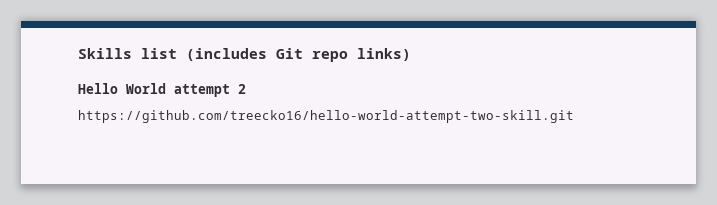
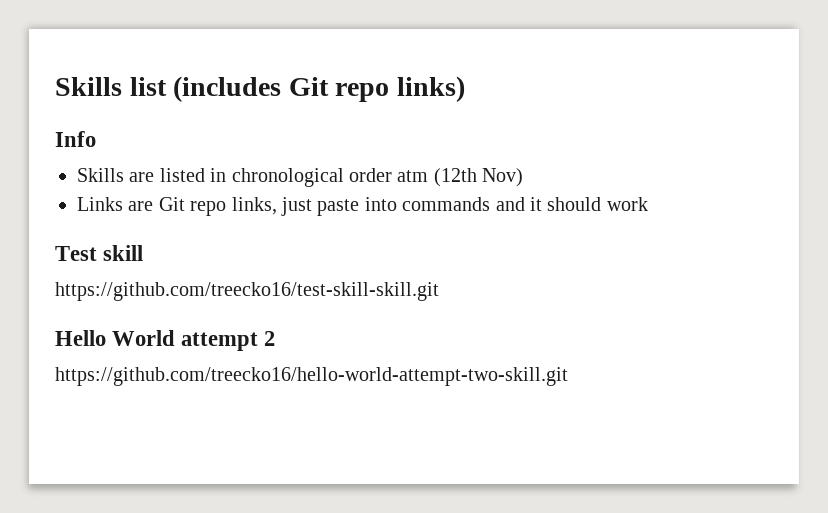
+ Info
+ Skills are listed in chronological order atm (12th Nov)
+ Links are Git repo links, just paste into commands and it should work
+ Test skill
+ https://github.com/treecko16/test-skill-skill.git

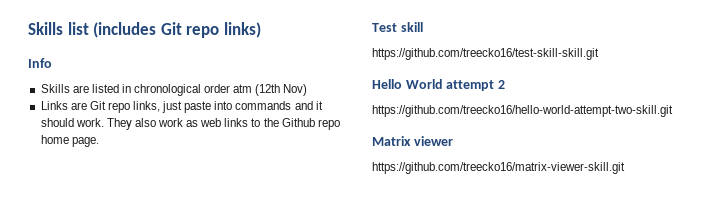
- Links are Git repo links, just paste into commands and it should work
+ Links are Git repo links, just paste into commands and it should work. They also work as web links to the Github repo home page.
+ Matrix viewer
+ https://github.com/treecko16/matrix-viewer-skill.git

